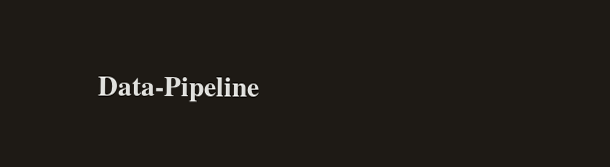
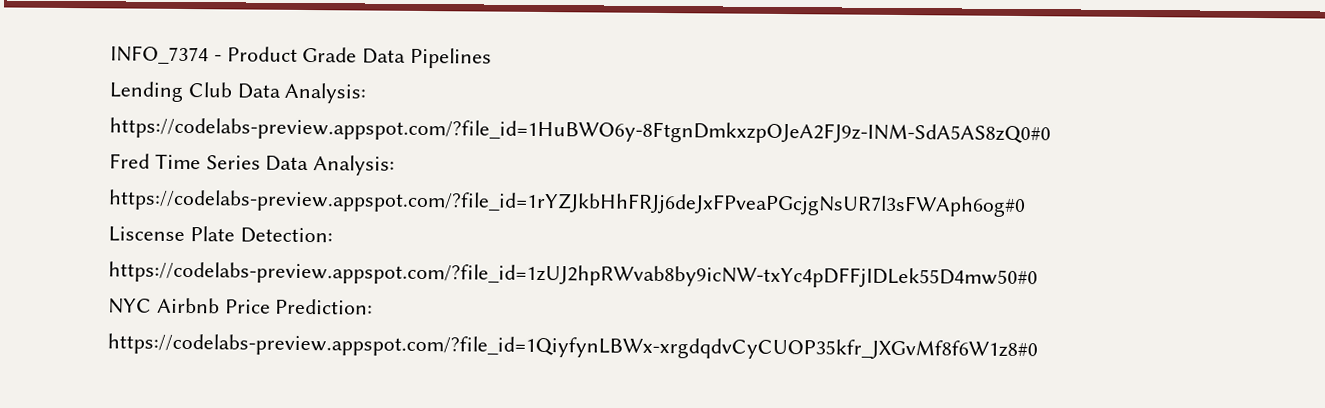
- Data-Pipeline
+ INFO_7374 - Product Grade Data Pipelines
+ Lending Club Data Analysis:
+ https://codelabs-preview.appspot.com/?file_id=1HuBWO6y-8FtgnDmkxzpOJeA2FJ9z-INM-SdA5AS8zQ0#0
+ Fred Time Series Data Analysis:
+ https://codelabs-preview.appspot.com/?file_id=1rYZJkbHhFRJj6deJxFPveaPGcjgNsUR7l3sFWAph6og#0
+ Liscense Plate Detection:
+ https://codelabs-preview.appspot.com/?file_id=1zUJ2hpRWvab8by9icNW-txYc4pDFFjIDLek55D4mw50#0
+ NYC Airbnb Price Prediction:
+ https://codelabs-preview.appspot.com/?file_id=1QiyfynLBWx-xrgdqdvCyCUOP35kfr_JXGvMf8f6W1z8#0

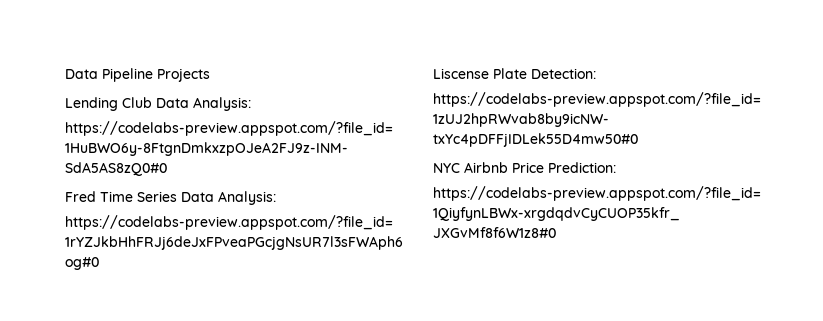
- INFO_7374 - Product Grade Data Pipelines
+ Data Pipeline Projects

